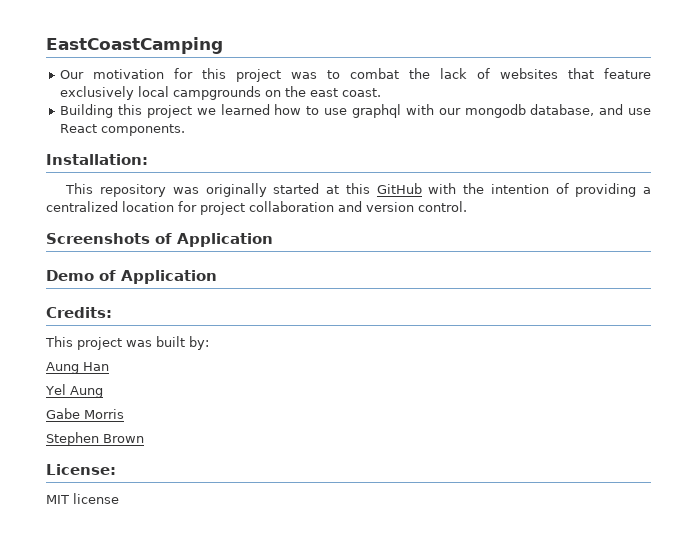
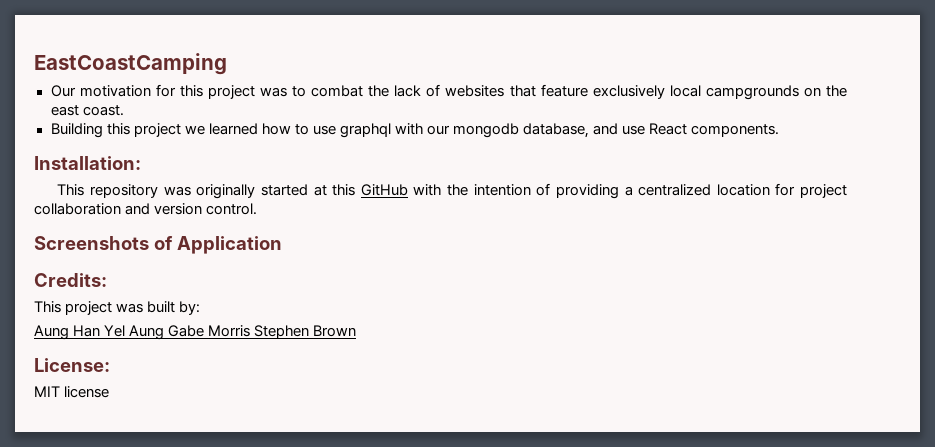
- Demo of Application
- Aung Han
- Yel Aung
- Gabe Morris
- Stephen Brown
+ Aung Han Yel Aung Gabe Morris Stephen Brown

